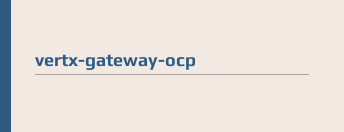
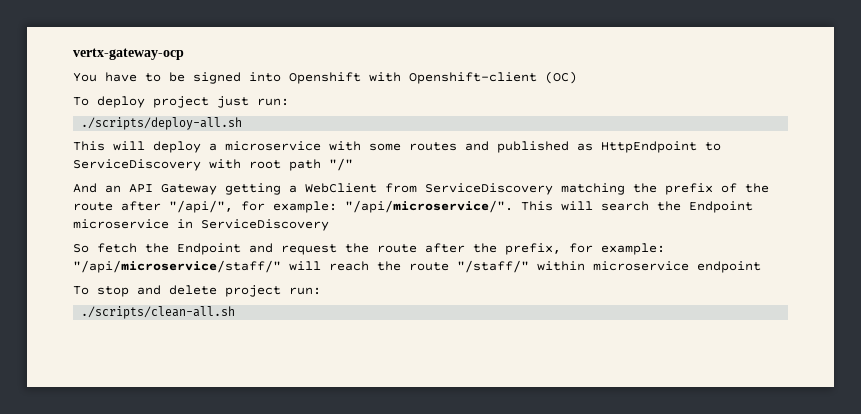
+ You have to be signed into Openshift with Openshift-client (OC)
+ To deploy project just run:
+ ./scripts/deploy-all.sh
+ This will deploy a microservice with some routes and published as HttpEndpoint to ServiceDiscovery with root path "/"
+ And an API Gateway getting a WebClient from ServiceDiscovery matching the prefix of the route after "/api/", for example: "/api/microservice/". This will search the Endpoint microservice in ServiceDiscovery
+ So fetch the Endpoint and request the route after the prefix, for example: "/api/microservice/staff/" will reach the route "/staff/" within microservice endpoint
+ To stop and delete project run:
+ ./scripts/clean-all.sh

